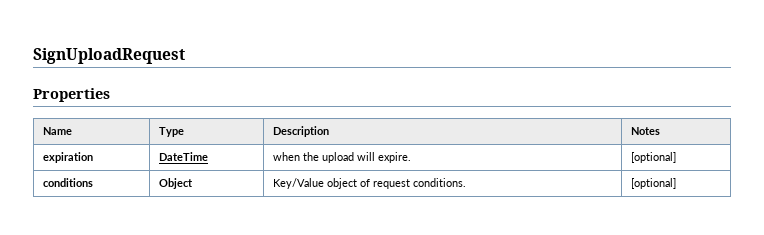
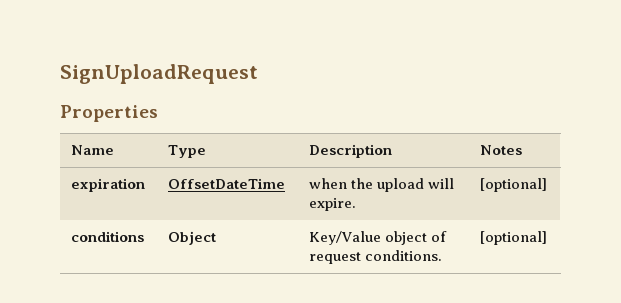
- expiration | DateTime | when the upload will expire. | [optional]
+ expiration | OffsetDateTime | when the upload will expire. | [optional]

